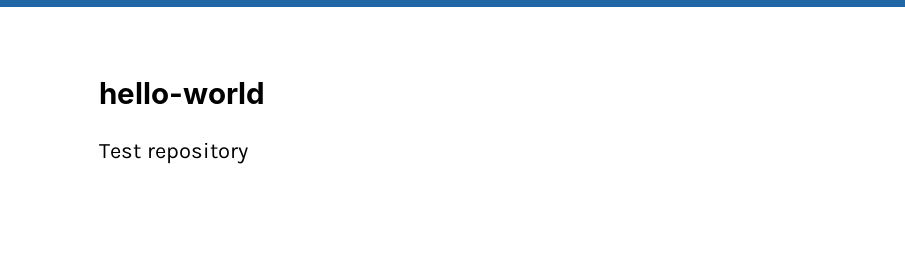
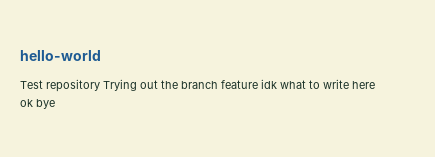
- Test repository
+ Test repository Trying out the branch feature idk what to write here ok bye

